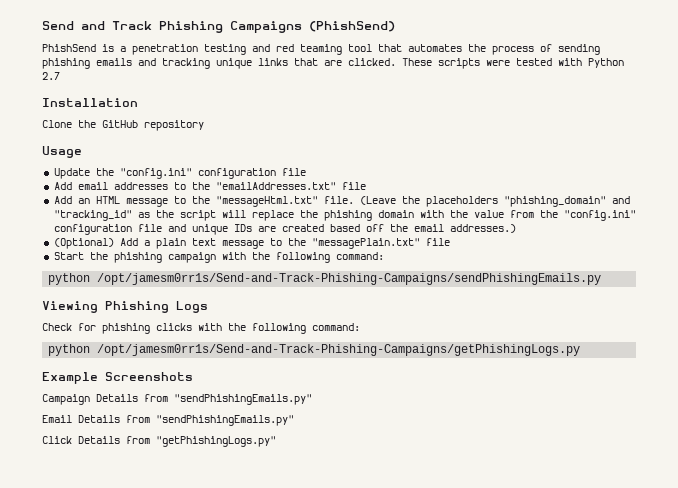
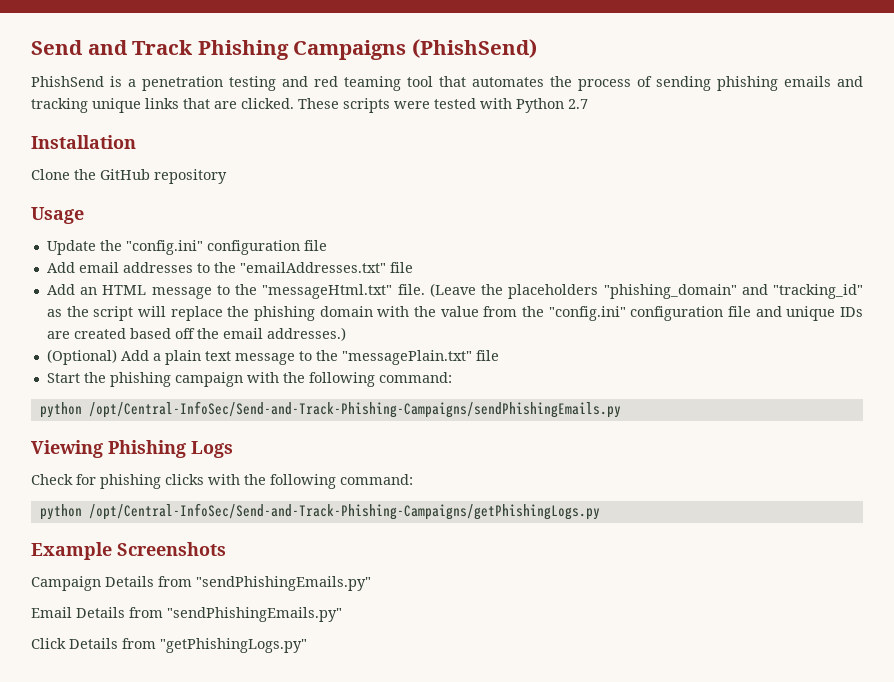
- python /opt/jamesm0rr1s/Send-and-Track-Phishing-Campaigns/sendPhishingEmails.py
+ python /opt/Central-InfoSec/Send-and-Track-Phishing-Campaigns/sendPhishingEmails.py
- python /opt/jamesm0rr1s/Send-and-Track-Phishing-Campaigns/getPhishingLogs.py
+ python /opt/Central-InfoSec/Send-and-Track-Phishing-Campaigns/getPhishingLogs.py

